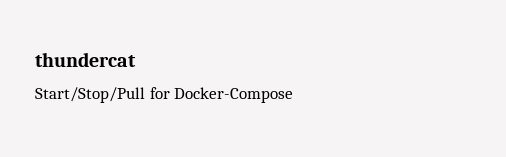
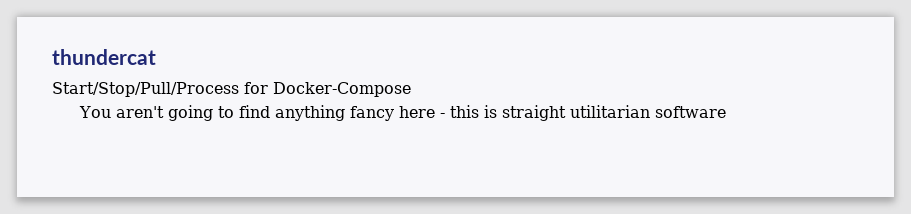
- Start/Stop/Pull for Docker-Compose
+ Start/Stop/Pull/Process for Docker-Compose
+ You aren't going to find anything fancy here - this is straight utilitarian software

